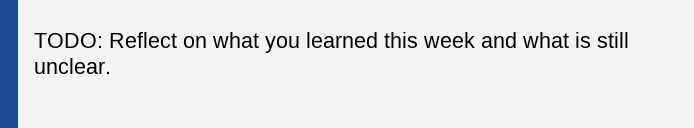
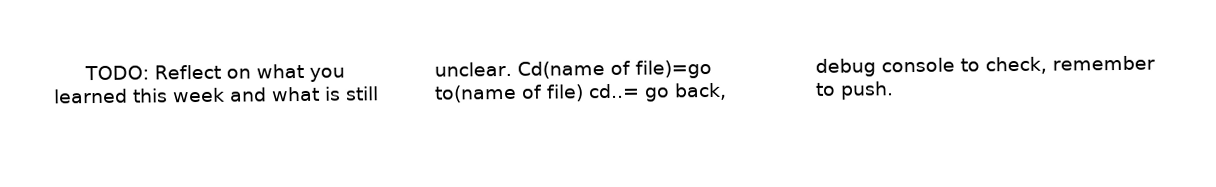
+ Cd(name of file)=go to(name of file) cd..= go back, debug console to check, remember to push.

